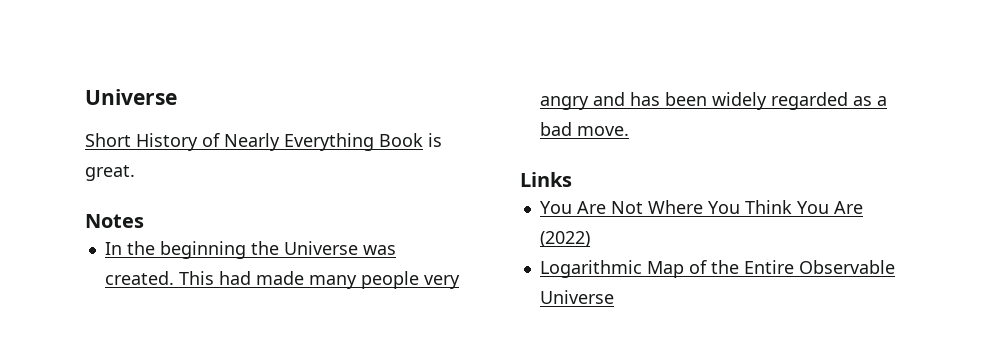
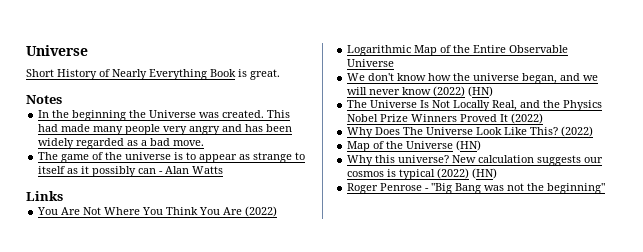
+ The game of the universe is to appear as strange to itself as it possibly can - Alan Watts
+ We don't know how the universe began, and we will never know (2022) (HN)
+ The Universe Is Not Locally Real, and the Physics Nobel Prize Winners Proved It (2022)
+ Why Does The Universe Look Like This? (2022)
+ Map of the Universe (HN)
+ Why this universe? New calculation suggests our cosmos is typical (2022) (HN)
+ Roger Penrose - "Big Bang was not the beginning"

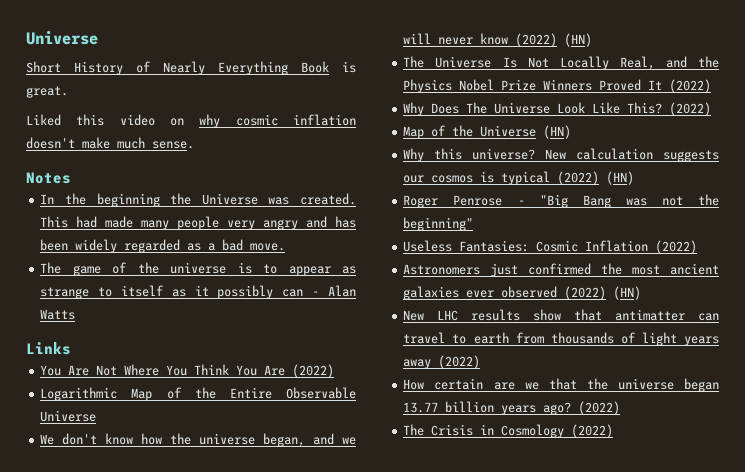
+ Liked this video on why cosmic inflation doesn't make much sense.
+ Useless Fantasies: Cosmic Inflation (2022)
+ Astronomers just confirmed the most ancient galaxies ever observed (2022) (HN)
+ New LHC results show that antimatter can travel to earth from thousands of light years away (2022)
+ How certain are we that the universe began 13.77 billion years ago? (2022)
+ The Crisis in Cosmology (2022)

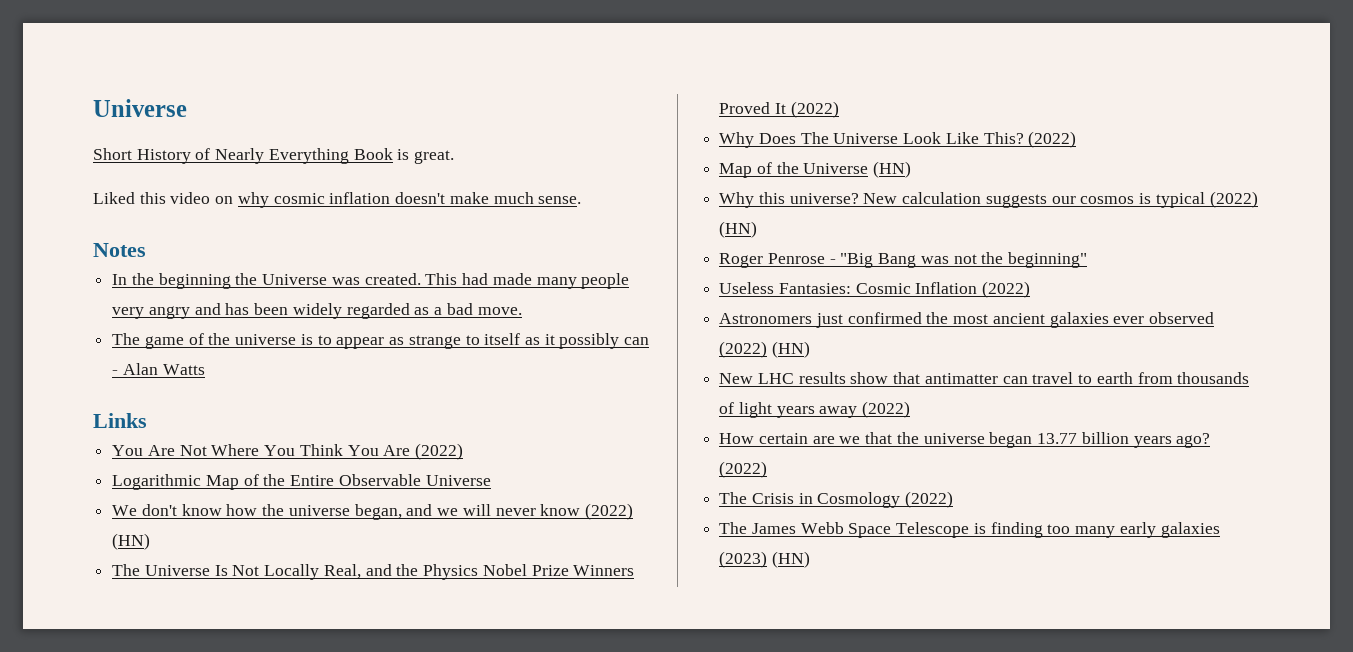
+ The James Webb Space Telescope is finding too many early galaxies (2023) (HN)

